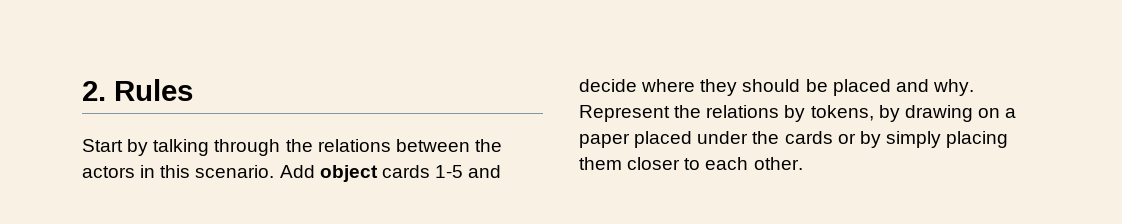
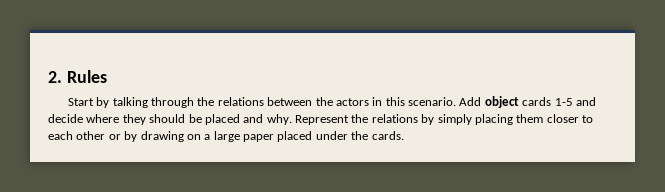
- Represent the relations by tokens, by drawing on a paper placed under the cards or by simply placing them closer to each other.
+ Represent the relations by simply placing them closer to each other or by drawing on a large paper placed under the cards.

